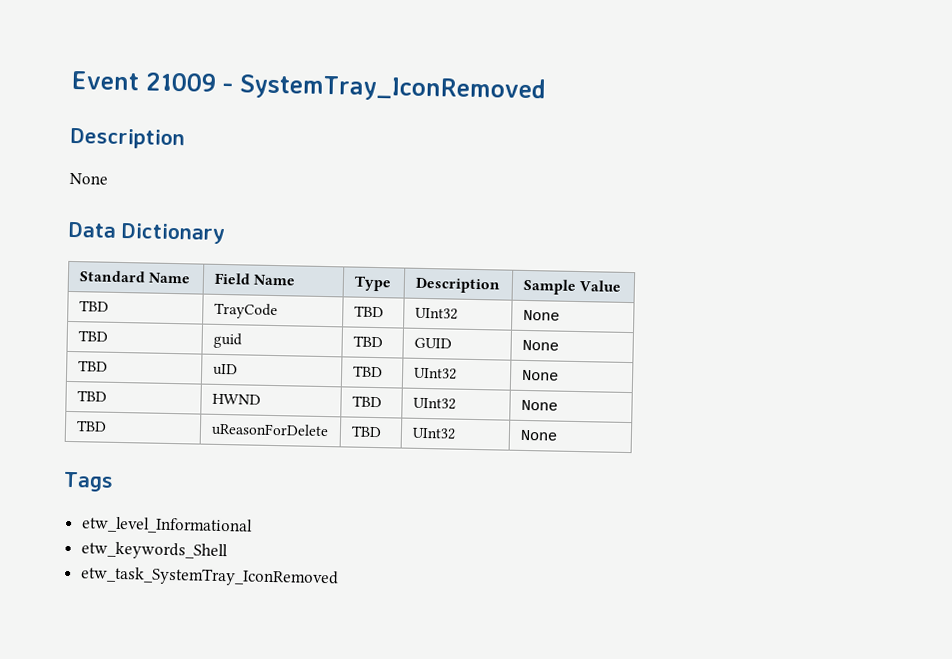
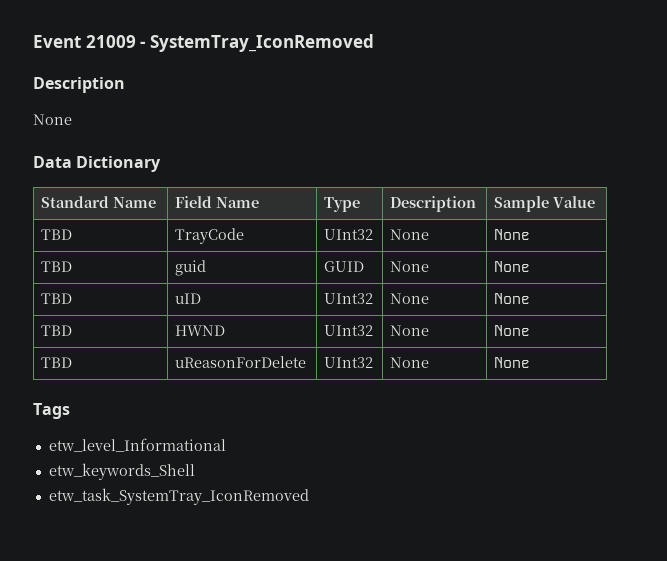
- TBD | TrayCode | TBD | UInt32 | None
+ TBD | TrayCode | UInt32 | None | None
- TBD | guid | TBD | GUID | None
+ TBD | guid | GUID | None | None
- TBD | uID | TBD | UInt32 | None
+ TBD | uID | UInt32 | None | None
- TBD | HWND | TBD | UInt32 | None
+ TBD | HWND | UInt32 | None | None
- TBD | uReasonForDelete | TBD | UInt32 | None
+ TBD | uReasonForDelete | UInt32 | None | None

